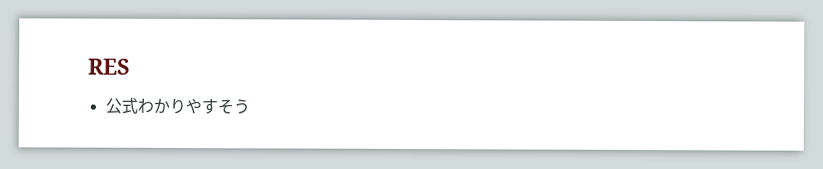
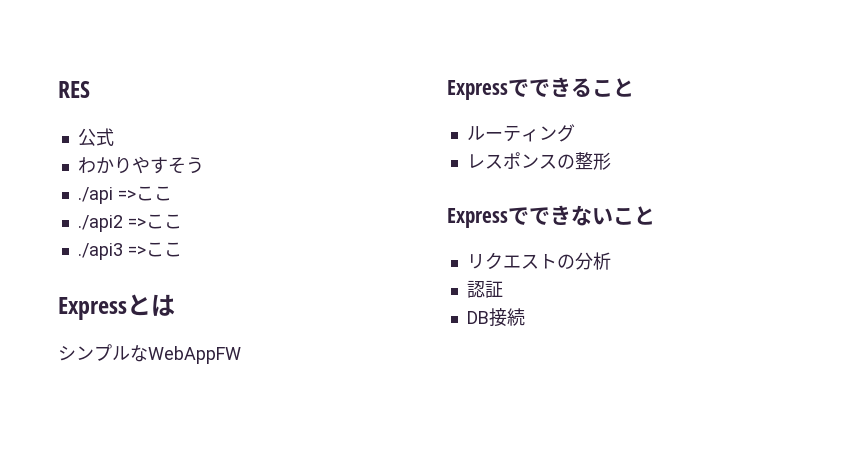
- 公式わかりやすそう
+ 公式
+ わかりやすそう
+ ./api =>ここ
+ ./api2 =>ここ
+ ./api3 =>ここ
+ Expressとは
+ シンプルなWebAppFW
+ Expressでできること
+ ルーティング
+ レスポンスの整形
+ Expressでできないこと
+ リクエストの分析
+ 認証
+ DB接続

